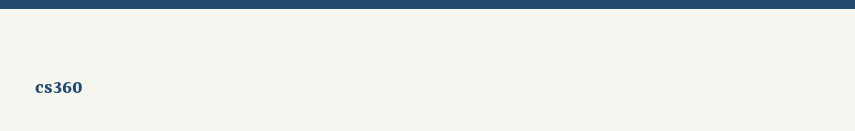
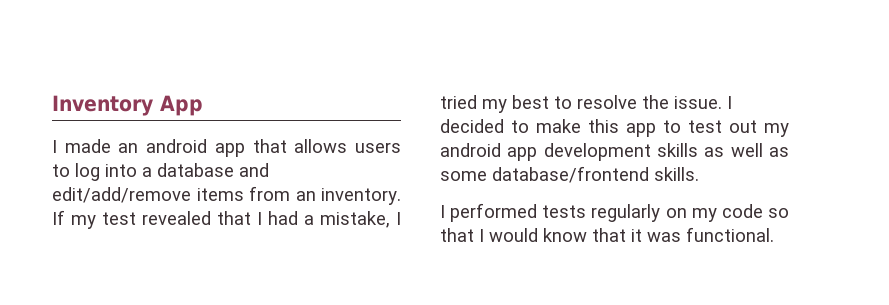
- cs360
+ Inventory App
+ I made an android app that allows users to log into a database and edit/add/remove items from an inventory. If my test revealed that I had a mistake, I tried my best to resolve the issue. I decided to make this app to test out my android app development skills as well as some database/frontend skills.
+ I performed tests regularly on my code so that I would know that it was functional.

